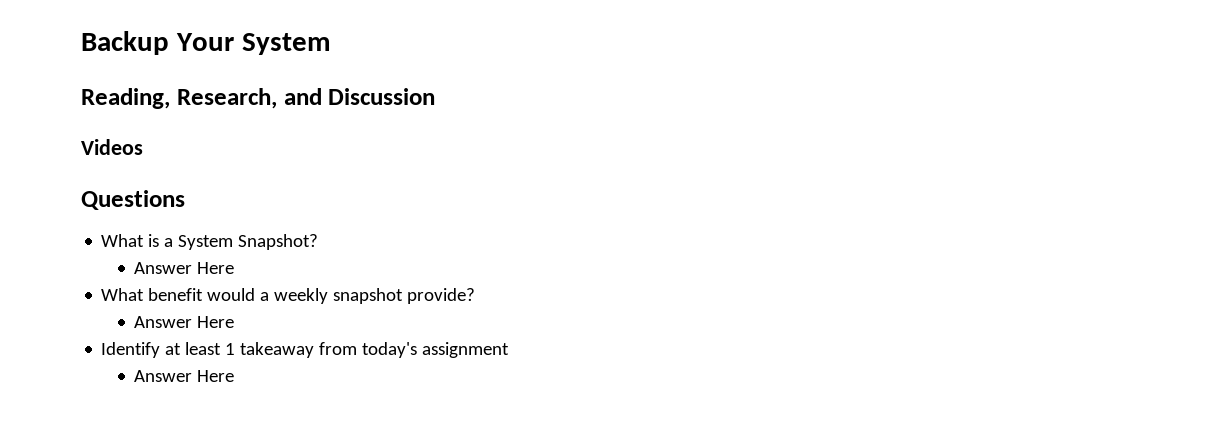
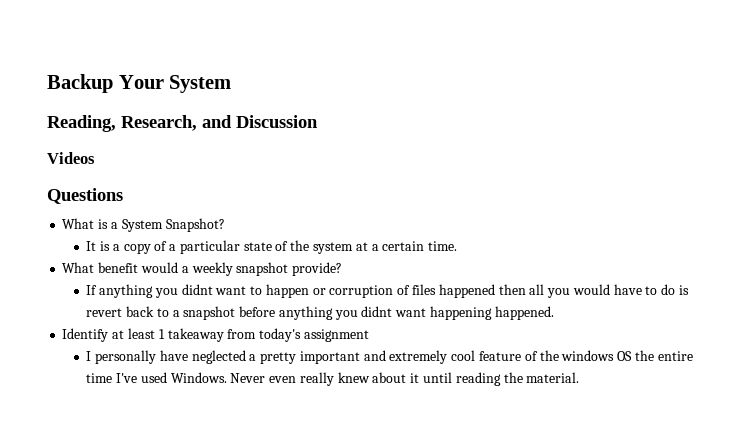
  What is a System Snapshot?
- Answer Here
+ It is a copy of a particular state of the system at a certain time.
  What benefit would a weekly snapshot provide?
- Answer Here
+ If anything you didnt want to happen or corruption of files happened then all you would have to do is revert back to a snapshot before anything you didnt want happening happened.
  Identify at least 1 takeaway from today's assignment
- Answer Here
+ I personally have neglected a pretty important and extremely cool feature of the windows OS the entire time I've used Windows. Never even really knew about it until reading the material.

